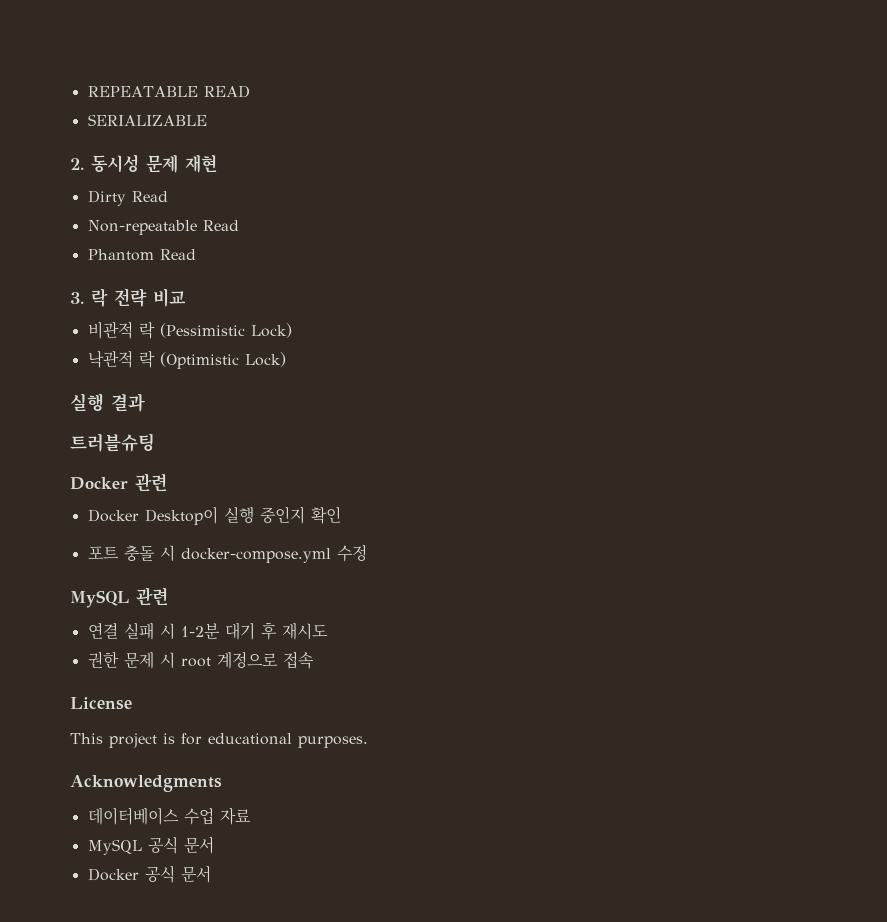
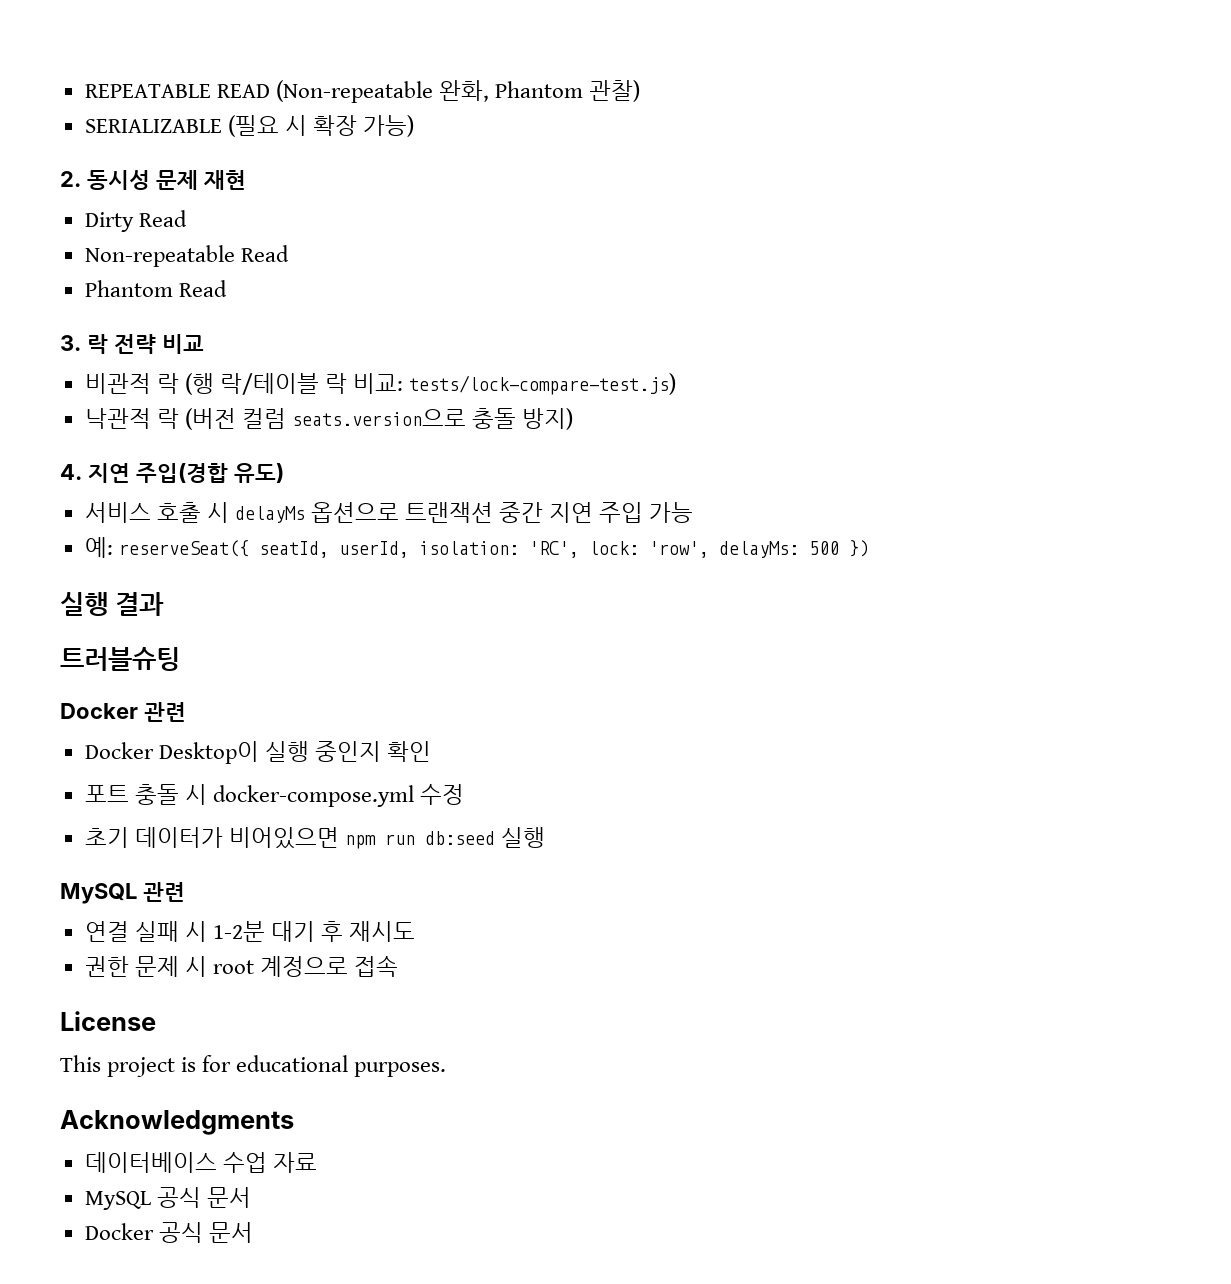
- REPEATABLE READ
- SERIALIZABLE
+ REPEATABLE READ (Non-repeatable 완화, Phantom 관찰)
+ SERIALIZABLE (필요 시 확장 가능)
- 비관적 락 (Pessimistic Lock)
- 낙관적 락 (Optimistic Lock)
+ 비관적 락 (행 락/테이블 락 비교: tests/lock-compare-test.js)
+ 낙관적 락 (버전 컬럼 seats.version으로 충돌 방지)
+ 4. 지연 주입(경합 유도)
+ 서비스 호출 시 delayMs 옵션으로 트랜잭션 중간 지연 주입 가능
+ 예: reserveSeat({ seatId, userId, isolation: 'RC', lock: 'row', delayMs: 500 })
+ 초기 데이터가 비어있으면 npm run db:seed 실행

